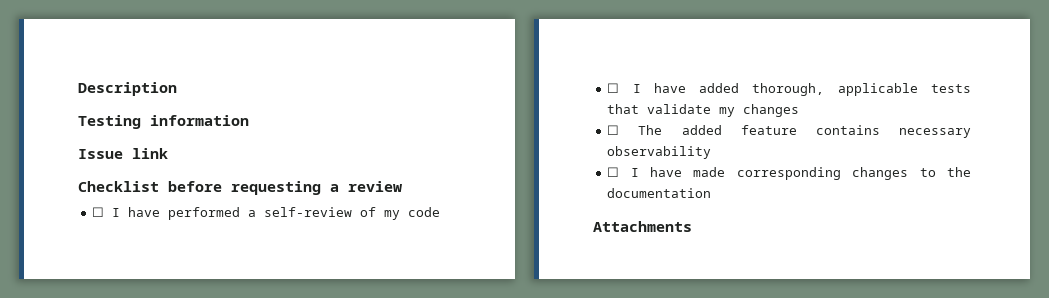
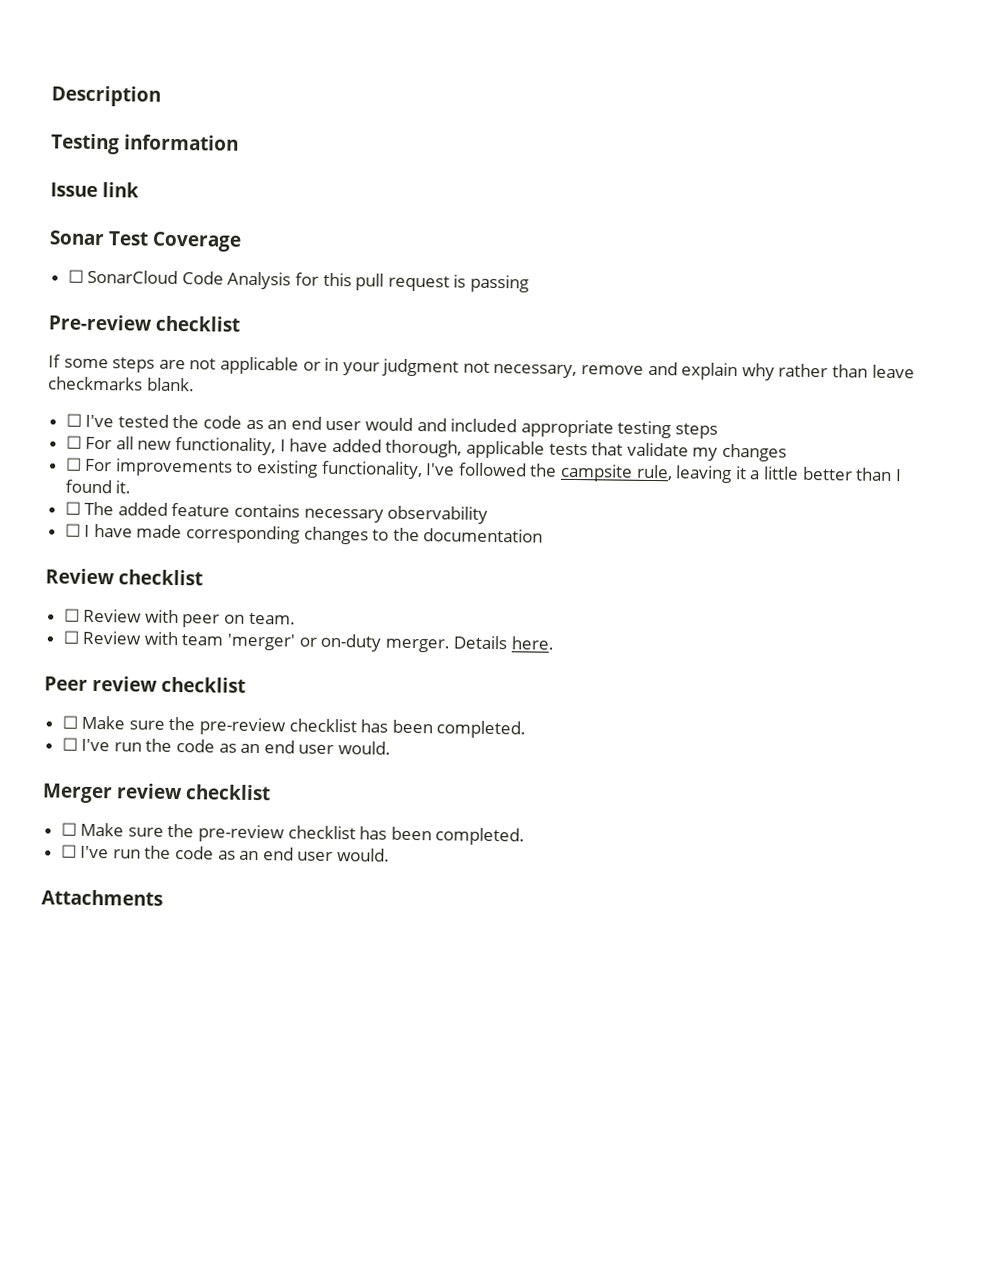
- Checklist before requesting a review
- ☐ I have performed a self-review of my code
- ☐ I have added thorough, applicable tests that validate my changes
+ Sonar Test Coverage
+ ☐ SonarCloud Code Analysis for this pull request is passing
+ Pre-review checklist
+ If some steps are not applicable or in your judgment not necessary, remove and explain why rather than leave checkmarks blank.
+ ☐ I've tested the code as an end user would and included appropriate testing steps
+ ☐ For all new functionality, I have added thorough, applicable tests that validate my changes
+ ☐ For improvements to existing functionality, I've followed the campsite rule, leaving it a little better than I found it.
+ Review checklist
+ ☐ Review with peer on team.
+ ☐ Review with team 'merger' or on-duty merger. Details here.
+ Peer review checklist
+ ☐ Make sure the pre-review checklist has been completed.
+ ☐ I've run the code as an end user would.
+ Merger review checklist
+ ☐ Make sure the pre-review checklist has been completed.
+ ☐ I've run the code as an end user would.

